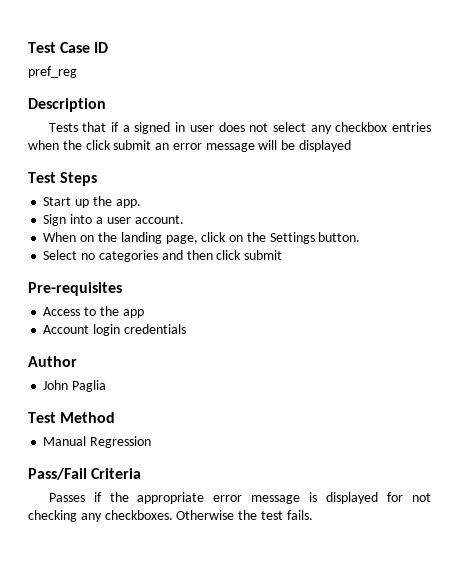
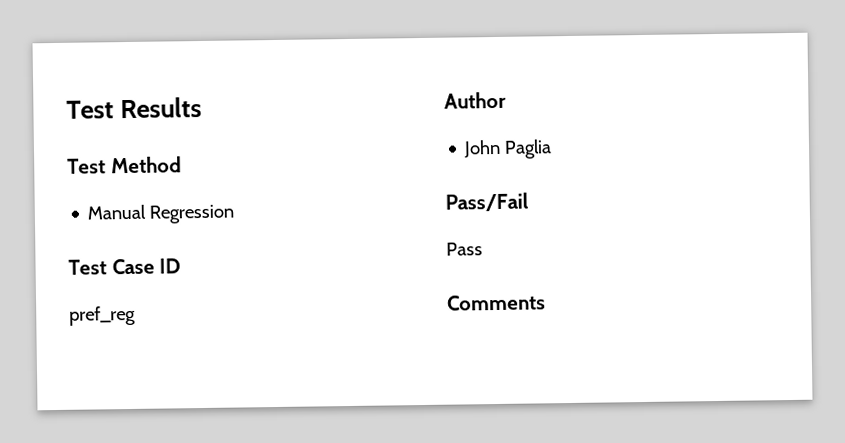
+ Test Results
+ Test Method
+ Manual Regression
  Test Case ID
  pref_reg
- Description
- Tests that if a signed in user does not select any checkbox entries when the click submit an error message will be displayed
- Test Steps
- Start up the app.
- Sign into a user account.
- When on the landing page, click on the Settings button.
- Select no categories and then click submit
- Pre-requisites
- Access to the app
- Account login credentials
  Author
  John Paglia
- Test Method
- Manual Regression
- Pass/Fail Criteria
- Passes if the appropriate error message is displayed for not checking any checkboxes. Otherwise the test fails.
+ Pass/Fail
+ Pass
+ Comments

